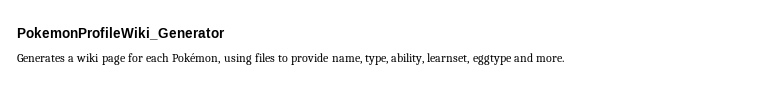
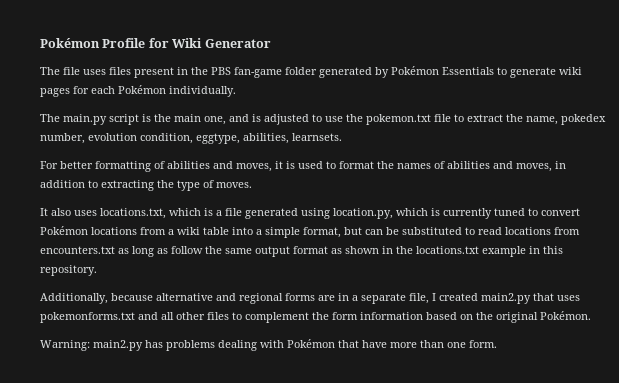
- PokemonProfileWiki_Generator
- Generates a wiki page for each Pokémon, using files to provide name, type, ability, learnset, eggtype and more.
+ Pokémon Profile for Wiki Generator
+ The file uses files present in the PBS fan-game folder generated by Pokémon Essentials to generate wiki pages for each Pokémon individually.
+ The main.py script is the main one, and is adjusted to use the pokemon.txt file to extract the name, pokedex number, evolution condition, eggtype, abilities, learnsets.
+ For better formatting of abilities and moves, it is used to format the names of abilities and moves, in addition to extracting the type of moves.
+ It also uses locations.txt, which is a file generated using location.py, which is currently tuned to convert Pokémon locations from a wiki table into a simple format, but can be substituted to read locations from encounters.txt as long as follow the same output format as shown in the locations.txt example in this repository.
+ Additionally, because alternative and regional forms are in a separate file, I created main2.py that uses pokemonforms.txt and all other files to complement the form information based on the original Pokémon.
+ Warning: main2.py has problems dealing with Pokémon that have more than one form.

